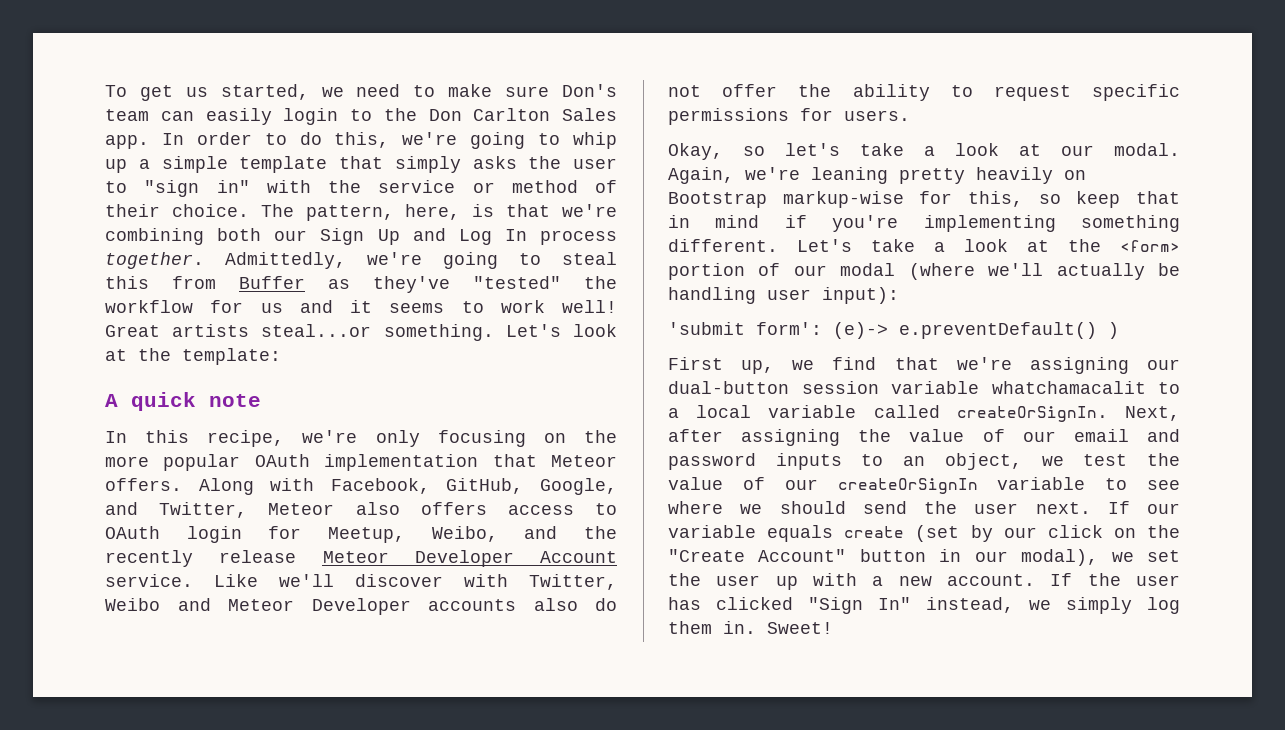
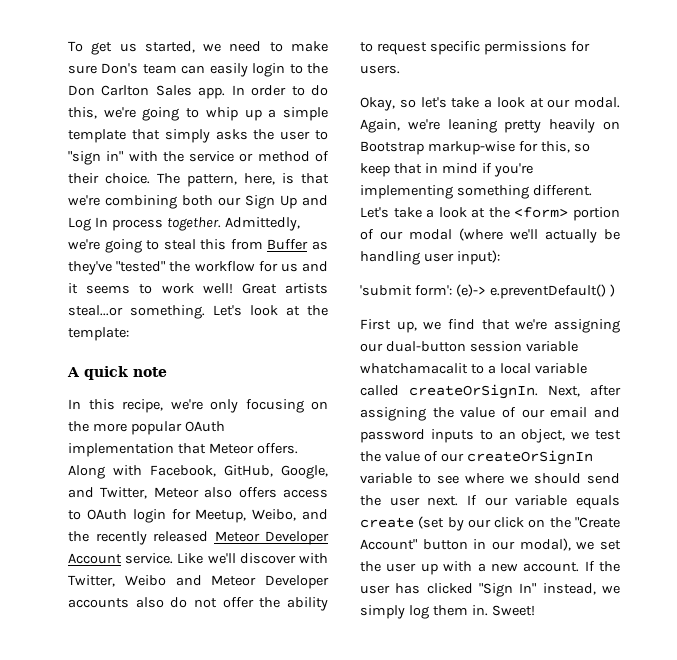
- Along with Facebook, GitHub, Google, and Twitter, Meteor also offers access to OAuth login for Meetup, Weibo, and the recently release Meteor Developer Account service.
+ Along with Facebook, GitHub, Google, and Twitter, Meteor also offers access to OAuth login for Meetup, Weibo, and the recently released Meteor Developer Account service.

